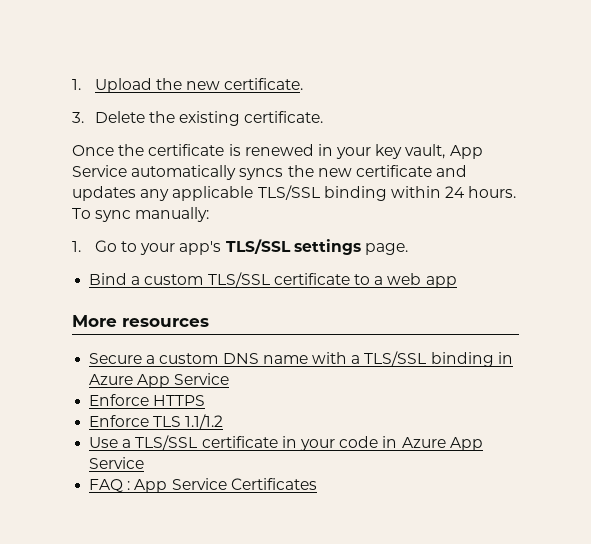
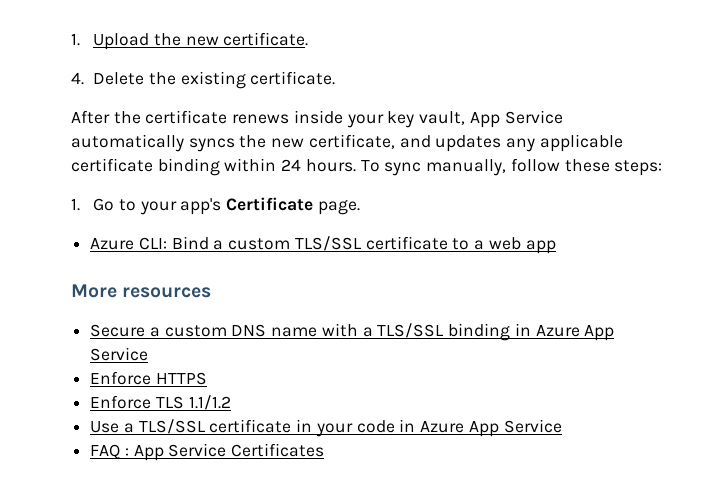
- 3. Delete the existing certificate.
+ 4. Delete the existing certificate.
- Once the certificate is renewed in your key vault, App Service automatically syncs the new certificate and updates any applicable TLS/SSL binding within 24 hours.
+ After the certificate renews inside your key vault, App Service automatically syncs the new certificate, and updates any applicable certificate binding within 24 hours.
- To sync manually:
+ To sync manually, follow these steps:
- 1. Go to your app's TLS/SSL settings page.
+ 1. Go to your app's Certificate page.
- Bind a custom TLS/SSL certificate to a web app
+ Azure CLI: Bind a custom TLS/SSL certificate to a web app

